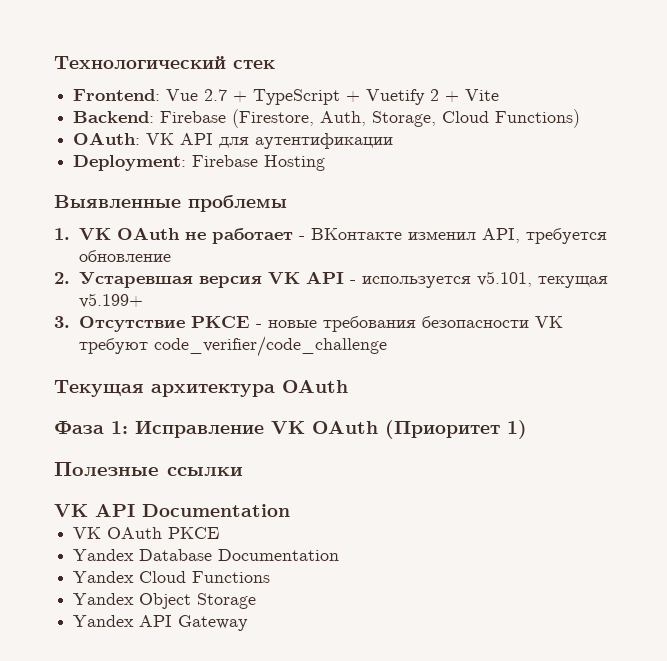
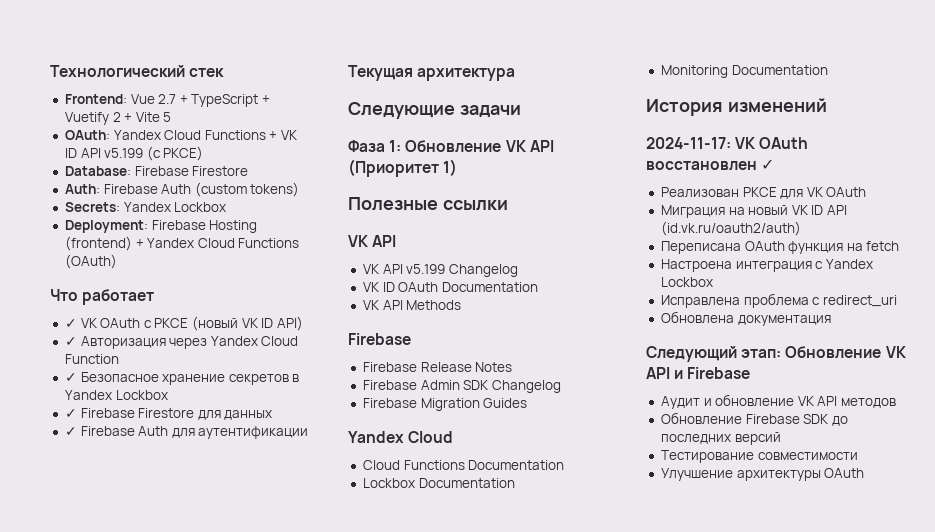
- Frontend: Vue 2.7 + TypeScript + Vuetify 2 + Vite
- Backend: Firebase (Firestore, Auth, Storage, Cloud Functions)
- OAuth: VK API для аутентификации
- Deployment: Firebase Hosting
- Выявленные проблемы
- 1. VK OAuth не работает - ВКонтакте изменил API, требуется обновление
- 2. Устаревшая версия VK API - используется v5.101, текущая v5.199+
- 3. Отсутствие PKCE - новые требования безопасности VK требуют code_verifier/code_challenge
+ Frontend: Vue 2.7 + TypeScript + Vuetify 2 + Vite 5
+ OAuth: Yandex Cloud Functions + VK ID API v5.199 (с PKCE)
+ Database: Firebase Firestore
+ Auth: Firebase Auth (custom tokens)
+ Secrets: Yandex Lockbox
+ Deployment: Firebase Hosting (frontend) + Yandex Cloud Functions (OAuth)
+ Что работает
+ ✓ VK OAuth с PKCE (новый VK ID API)
+ ✓ Авторизация через Yandex Cloud Function
+ ✓ Безопасное хранение секретов в Yandex Lockbox
+ ✓ Firebase Firestore для данных
+ ✓ Firebase Auth для аутентификации
- Текущая архитектура OAuth
+ Текущая архитектура
+ Следующие задачи
- Фаза 1: Исправление VK OAuth (Приоритет 1)
+ Фаза 1: Обновление VK API (Приоритет 1)
  Полезные ссылки
- VK API Documentation
- VK OAuth PKCE
- Yandex Database Documentation
- Yandex Cloud Functions
- Yandex Object Storage
- Yandex API Gateway
+ VK API
+ VK API v5.199 Changelog
+ VK ID OAuth Documentation
+ VK API Methods
+ Firebase
+ Firebase Release Notes
+ Firebase Admin SDK Changelog
+ Firebase Migration Guides
+ Yandex Cloud
+ Cloud Functions Documentation
+ Lockbox Documentation
+ Monitoring Documentation
+ История изменений
+ 2024-11-17: VK OAuth восстановлен ✓
+ Реализован PKCE для VK OAuth
+ Миграция на новый VK ID API (id.vk.ru/oauth2/auth)
+ Переписана OAuth функция на fetch
+ Настроена интеграция с Yandex Lockbox
+ Исправлена проблема с redirect_uri
+ Обновлена документация
+ Следующий этап: Обновление VK API и Firebase
+ Аудит и обновление VK API методов
+ Обновление Firebase SDK до последних версий
+ Тестирование совместимости
+ Улучшение архитектуры OAuth

